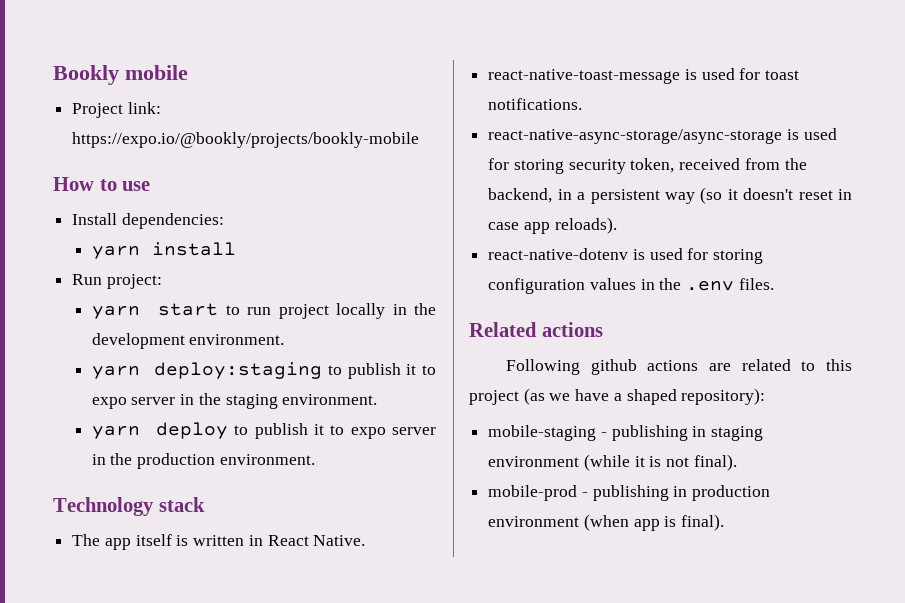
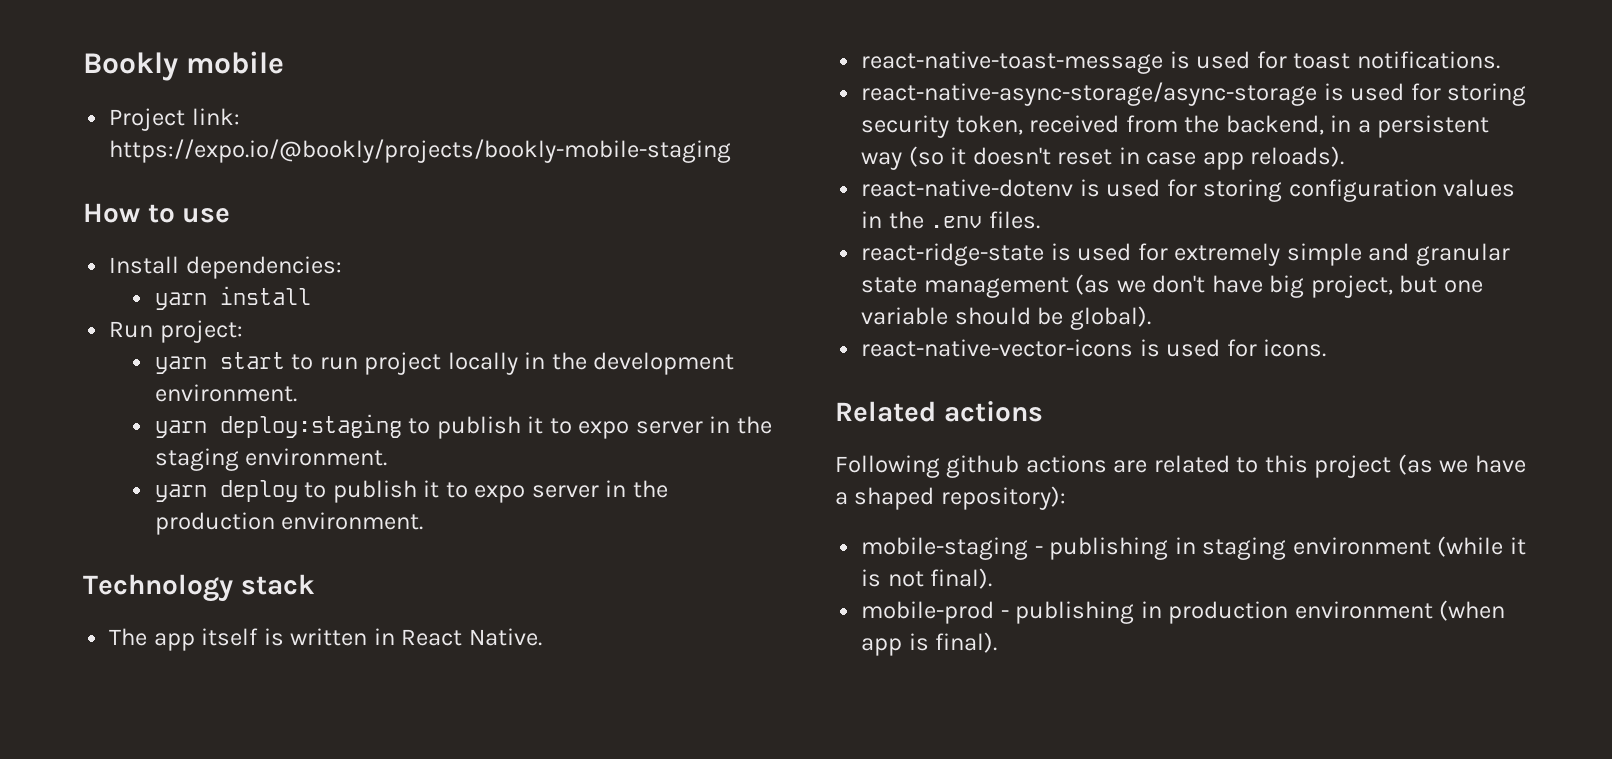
- Project link: https://expo.io/@bookly/projects/bookly-mobile
+ Project link: https://expo.io/@bookly/projects/bookly-mobile-staging
+ react-ridge-state is used for extremely simple and granular state management (as we don't have big project, but one variable should be global).
+ react-native-vector-icons is used for icons.

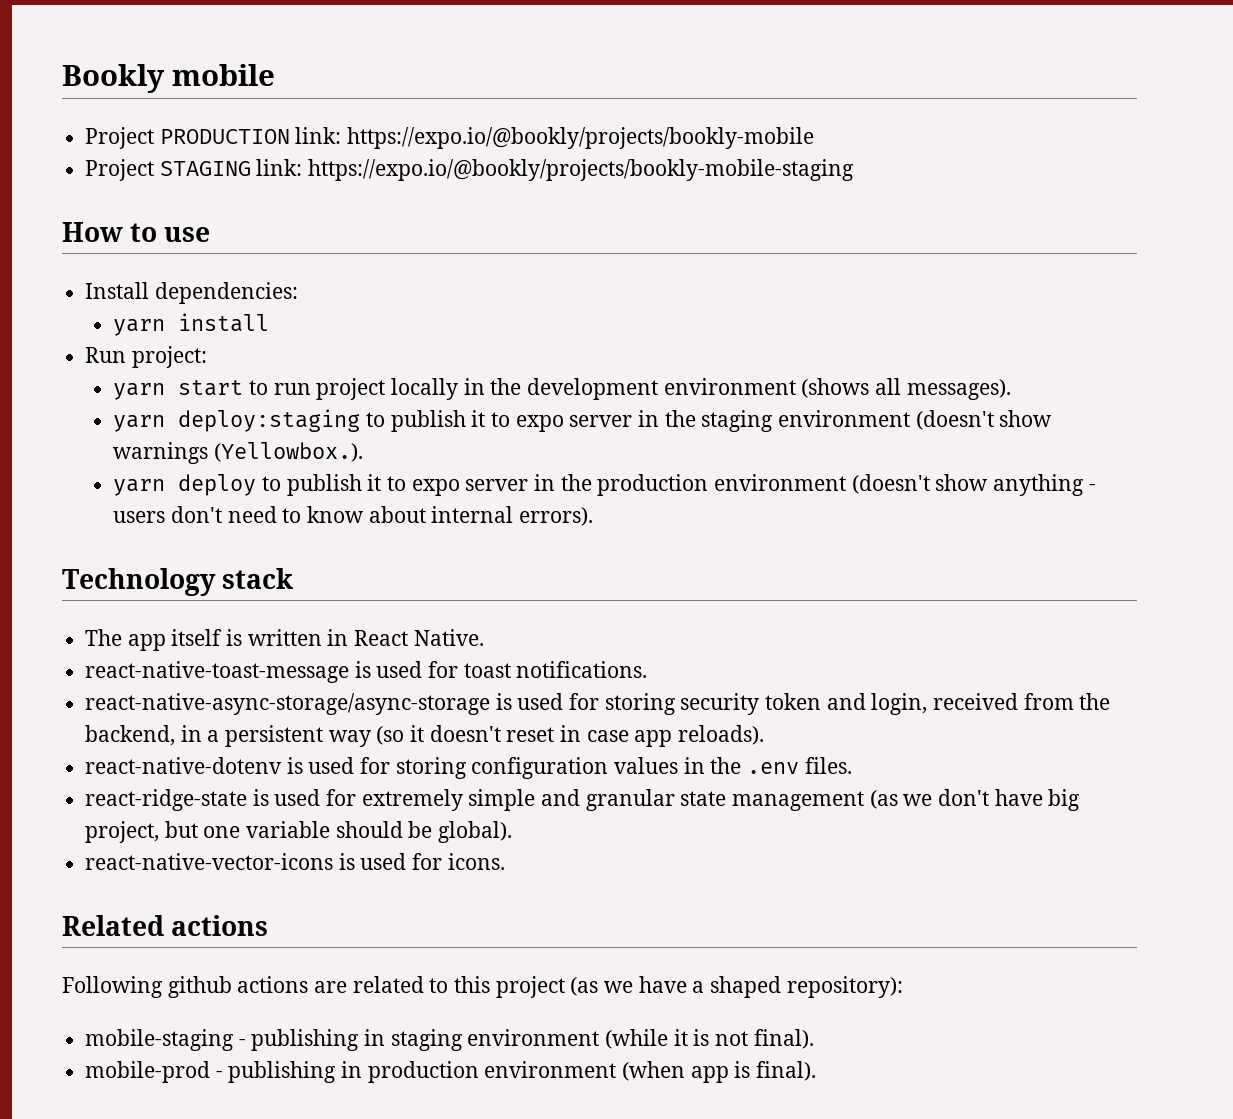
- Project link: https://expo.io/@bookly/projects/bookly-mobile-staging
+ Project PRODUCTION link: https://expo.io/@bookly/projects/bookly-mobile
+ Project STAGING link: https://expo.io/@bookly/projects/bookly-mobile-staging
- yarn start to run project locally in the development environment.
+ yarn start to run project locally in the development environment (shows all messages).
- yarn deploy:staging to publish it to expo server in the staging environment.
+ yarn deploy:staging to publish it to expo server in the staging environment (doesn't show warnings (Yellowbox.).
- yarn deploy to publish it to expo server in the production environment.
+ yarn deploy to publish it to expo server in the production environment (doesn't show anything - users don't need to know about internal errors).
- react-native-async-storage/async-storage is used for storing security token, received from the backend, in a persistent way (so it doesn't reset in case app reloads).
+ react-native-async-storage/async-storage is used for storing security token and login, received from the backend, in a persistent way (so it doesn't reset in case app reloads).

